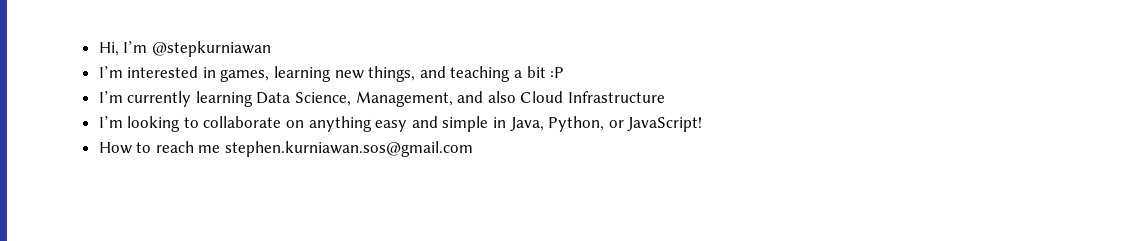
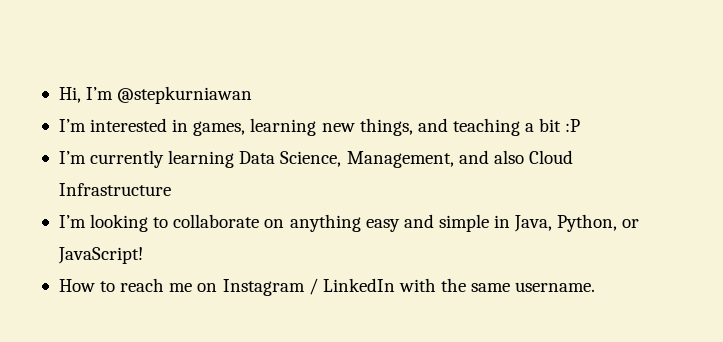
- How to reach me stephen.kurniawan.sos@gmail.com
+ How to reach me on Instagram / LinkedIn with the same username.

